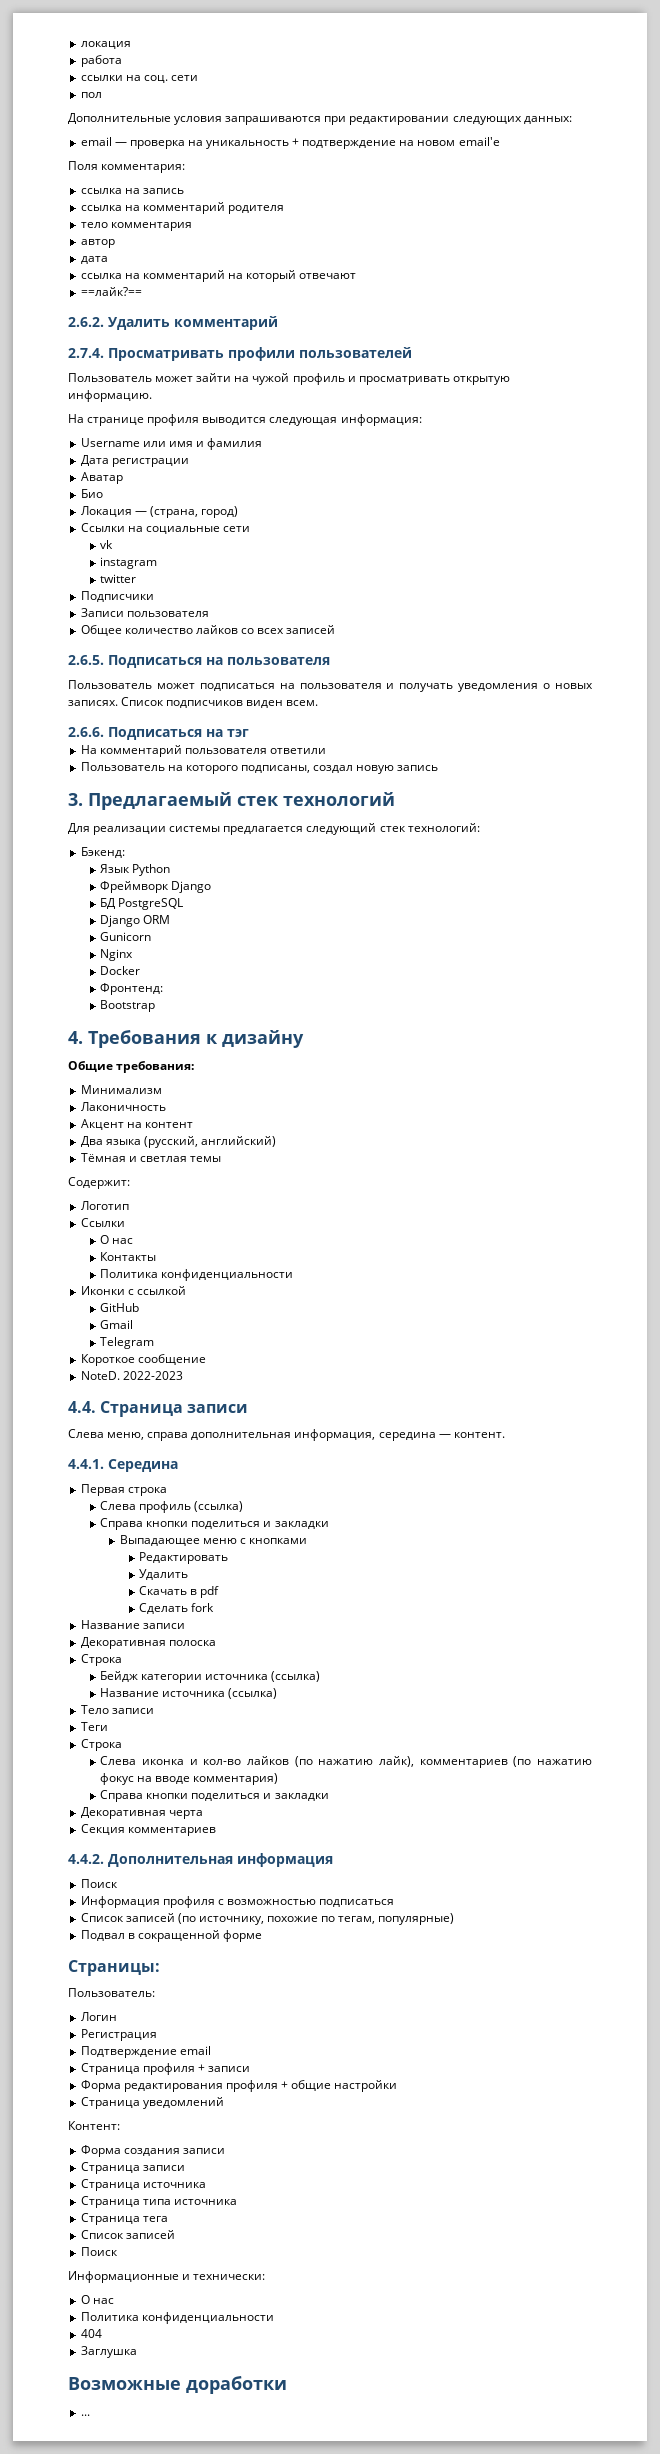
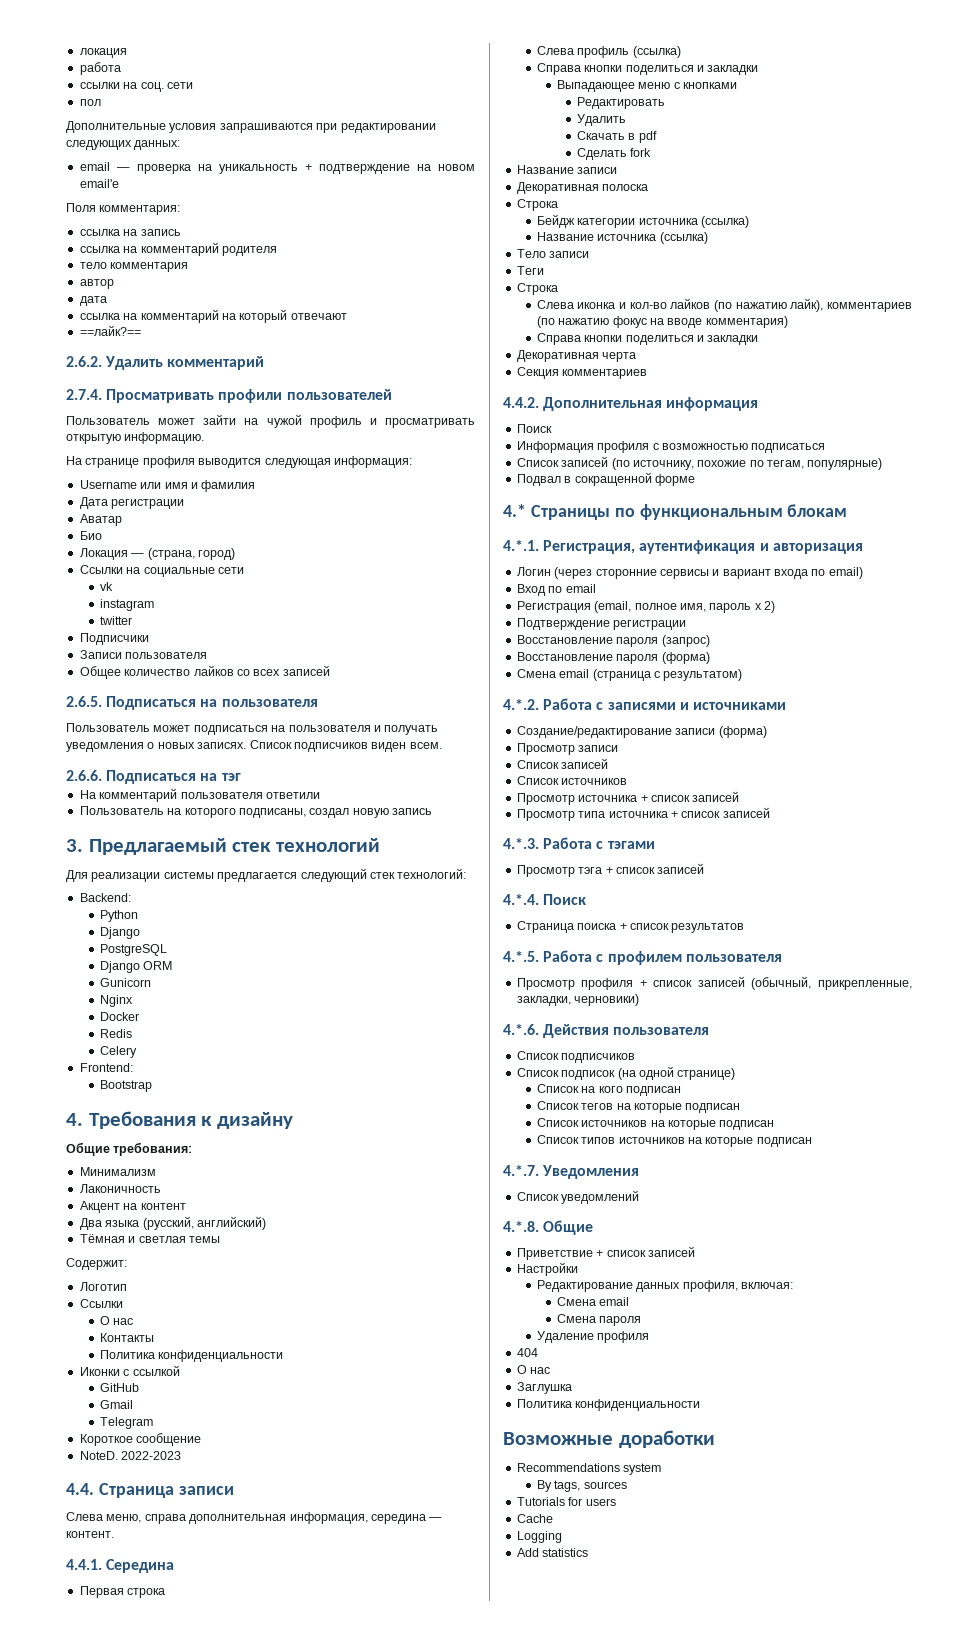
- Бэкенд:
- Язык Python
- Фреймворк Django
+ Backend:
+ Python
+ Django
- БД PostgreSQL
+ PostgreSQL
- Фронтенд:
+ Redis
+ Celery
+ Frontend:
- Страницы:
- Пользователь:
- Логин
- Регистрация
- Подтверждение email
- Страница профиля + записи
- Форма редактирования профиля + общие настройки
- Страница уведомлений
- Контент:
- Форма создания записи
- Страница записи
- Страница источника
- Страница типа источника
- Страница тега
+ 4.* Страницы по функциональным блокам
+ 4.*.1. Регистрация, аутентификация и авторизация
+ Логин (через сторонние сервисы и вариант входа по email)
+ Вход по email
+ Регистрация (email, полное имя, пароль х 2)
+ Подтверждение регистрации
+ Восстановление пароля (запрос)
+ Восстановление пароля (форма)
+ Смена email (страница с результатом)
+ 4.*.2. Работа с записями и источниками
+ Создание/редактирование записи (форма)
+ Просмотр записи
  Список записей
- Поиск
- Информационные и технически:
+ Список источников
+ Просмотр источника + список записей
+ Просмотр типа источника + список записей
+ 4.*.3. Работа с тэгами
+ Просмотр тэга + список записей
+ 4.*.4. Поиск
+ Страница поиска + список результатов
+ 4.*.5. Работа с профилем пользователя
+ Просмотр профиля + список записей (обычный, прикрепленные, закладки, черновики)
+ 4.*.6. Действия пользователя
+ Список подписчиков
+ Список подписок (на одной странице)
+ Список на кого подписан
+ Список тегов на которые подписан
+ Список источников на которые подписан
+ Список типов источников на которые подписан
+ 4.*.7. Уведомления
+ Список уведомлений
+ 4.*.8. Общие
+ Приветствие + список записей
+ Настройки
+ Редактирование данных профиля, включая:
+ Смена email
+ Смена пароля
+ Удаление профиля
+ 404
  О нас
+ Заглушка
  Политика конфиденциальности
- 404
- Заглушка
- ...
+ Recommendations system
+ By tags, sources
+ Tutorials for users
+ Cache
+ Logging
+ Add statistics

